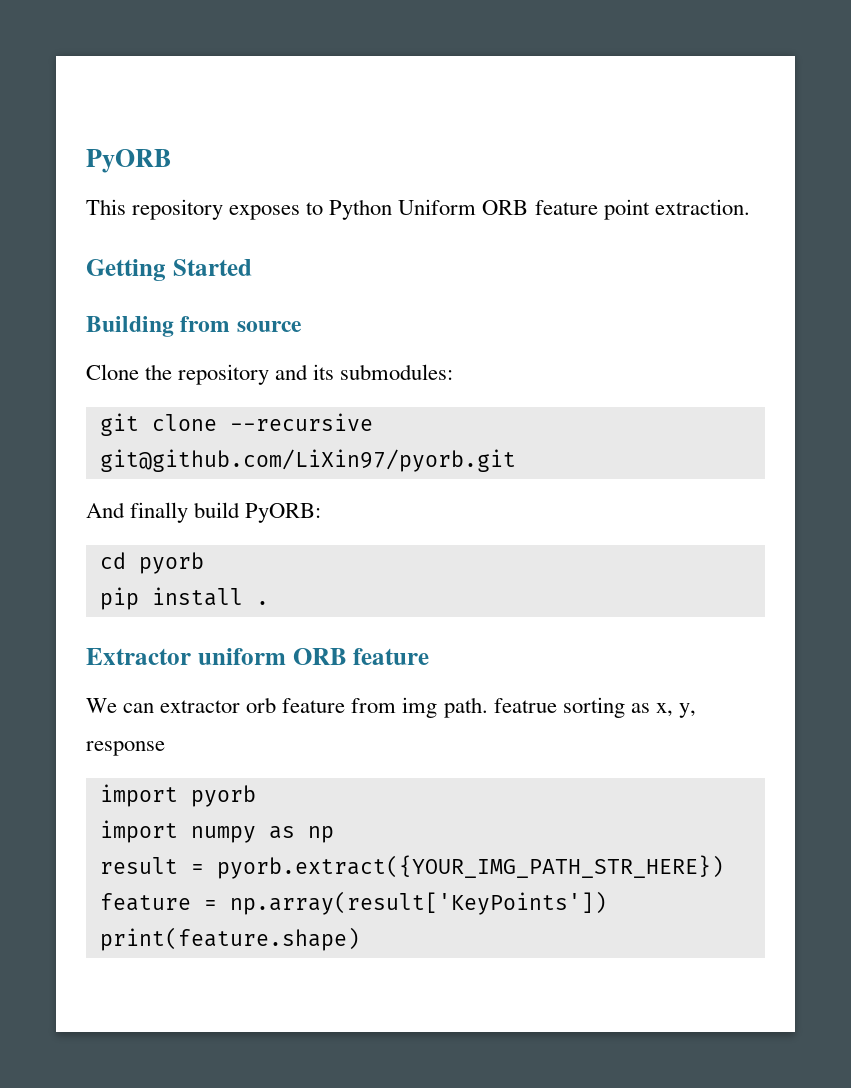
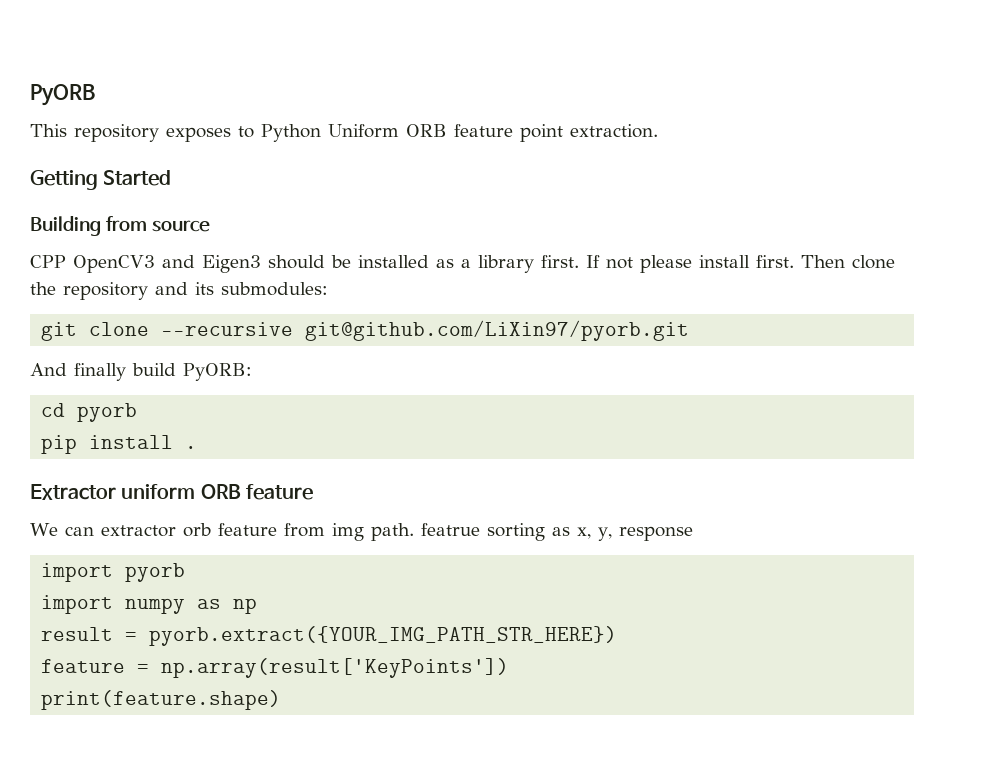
- Clone the repository and its submodules:
+ CPP OpenCV3 and Eigen3 should be installed as a library first. If not please install first. Then clone the repository and its submodules:

